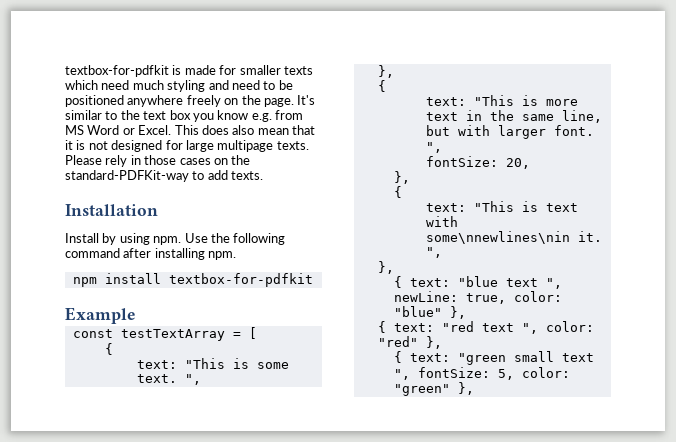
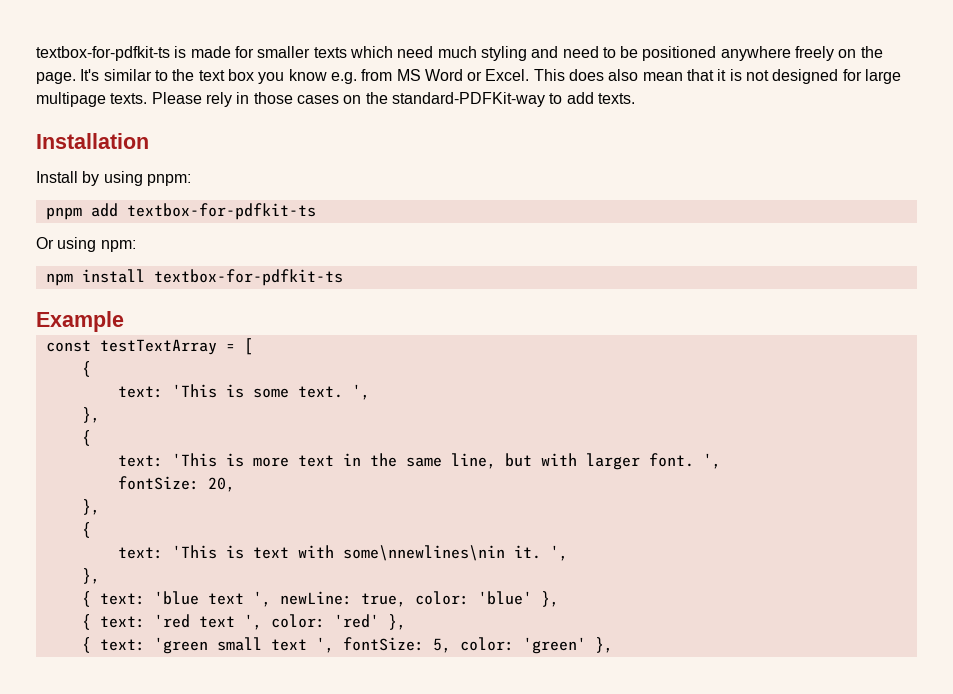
- textbox-for-pdfkit is made for smaller texts which need much styling and need to be positioned anywhere freely on the page.
+ textbox-for-pdfkit-ts is made for smaller texts which need much styling and need to be positioned anywhere freely on the page.
- Install by using npm. Use the following command after installing npm.
+ Install by using pnpm:
+ pnpm add textbox-for-pdfkit-ts
+ Or using npm:
- npm install textbox-for-pdfkit
+ npm install textbox-for-pdfkit-ts
- text: "This is some text. ",
+ text: 'This is some text. ',
  },
  {
- text: "This is more text in the same line, but with larger font. ",
+ text: 'This is more text in the same line, but with larger font. ',
- text: "This is text with some\nnewlines\nin it. ",
+ text: 'This is text with some\nnewlines\nin it. ',
  },
- { text: "blue text ", newLine: true, color: "blue" },
- { text: "red text ", color: "red" },
- { text: "green small text ", fontSize: 5, color: "green" },
+ { text: 'blue text ', newLine: true, color: 'blue' },
+ { text: 'red text ', color: 'red' },
+ { text: 'green small text ', fontSize: 5, color: 'green' },

